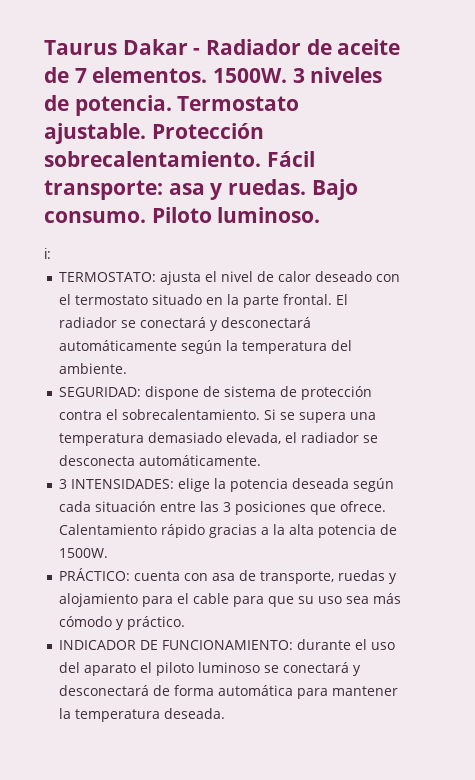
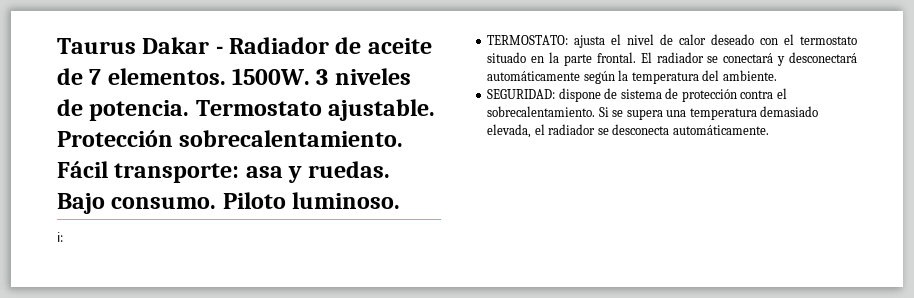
- 3 INTENSIDADES: elige la potencia deseada según cada situación entre las 3 posiciones que ofrece. Calentamiento rápido gracias a la alta potencia de 1500W.
- PRÁCTICO: cuenta con asa de transporte, ruedas y alojamiento para el cable para que su uso sea más cómodo y práctico.
- INDICADOR DE FUNCIONAMIENTO: durante el uso del aparato el piloto luminoso se conectará y desconectará de forma automática para mantener la temperatura deseada.

